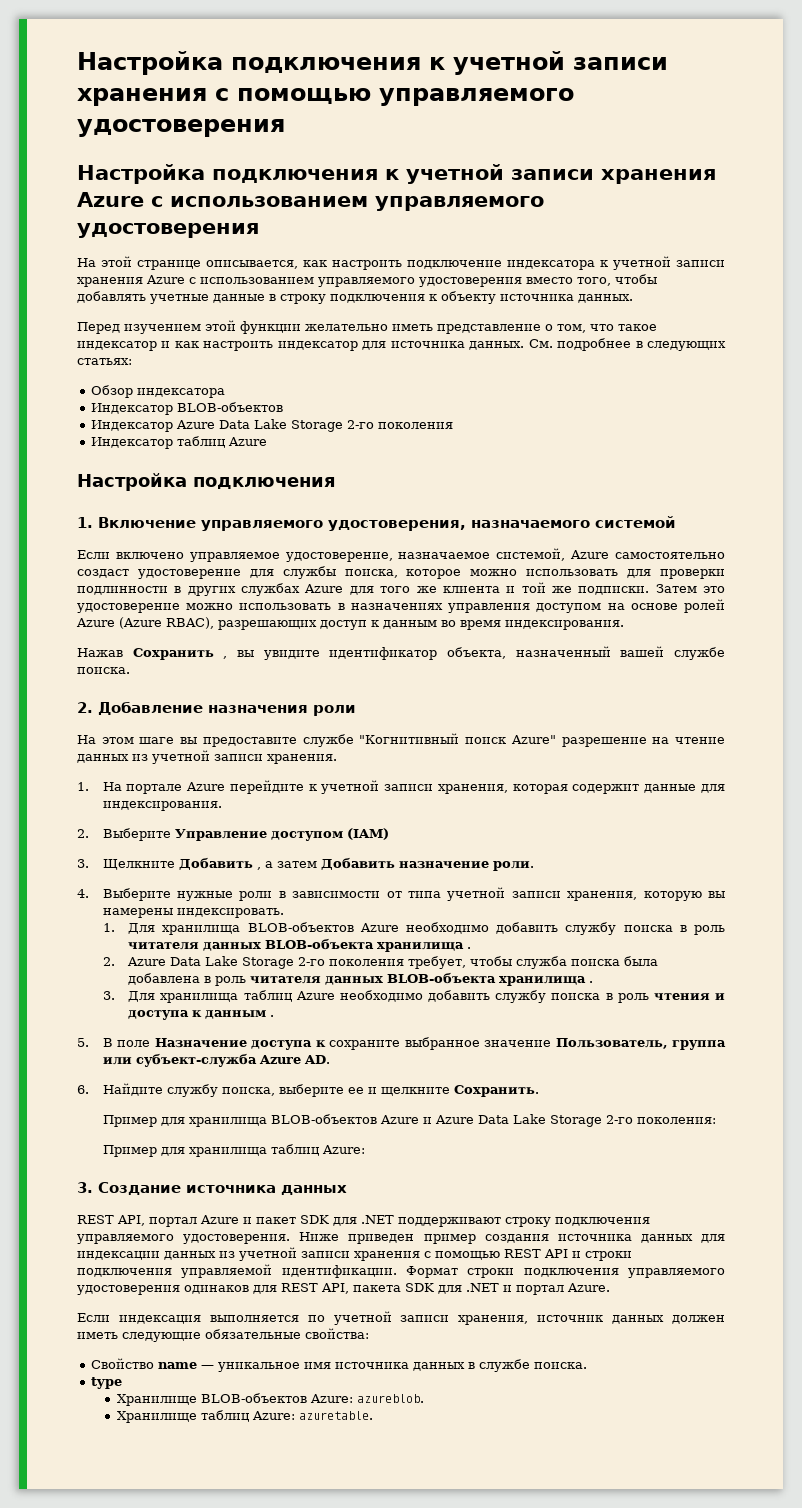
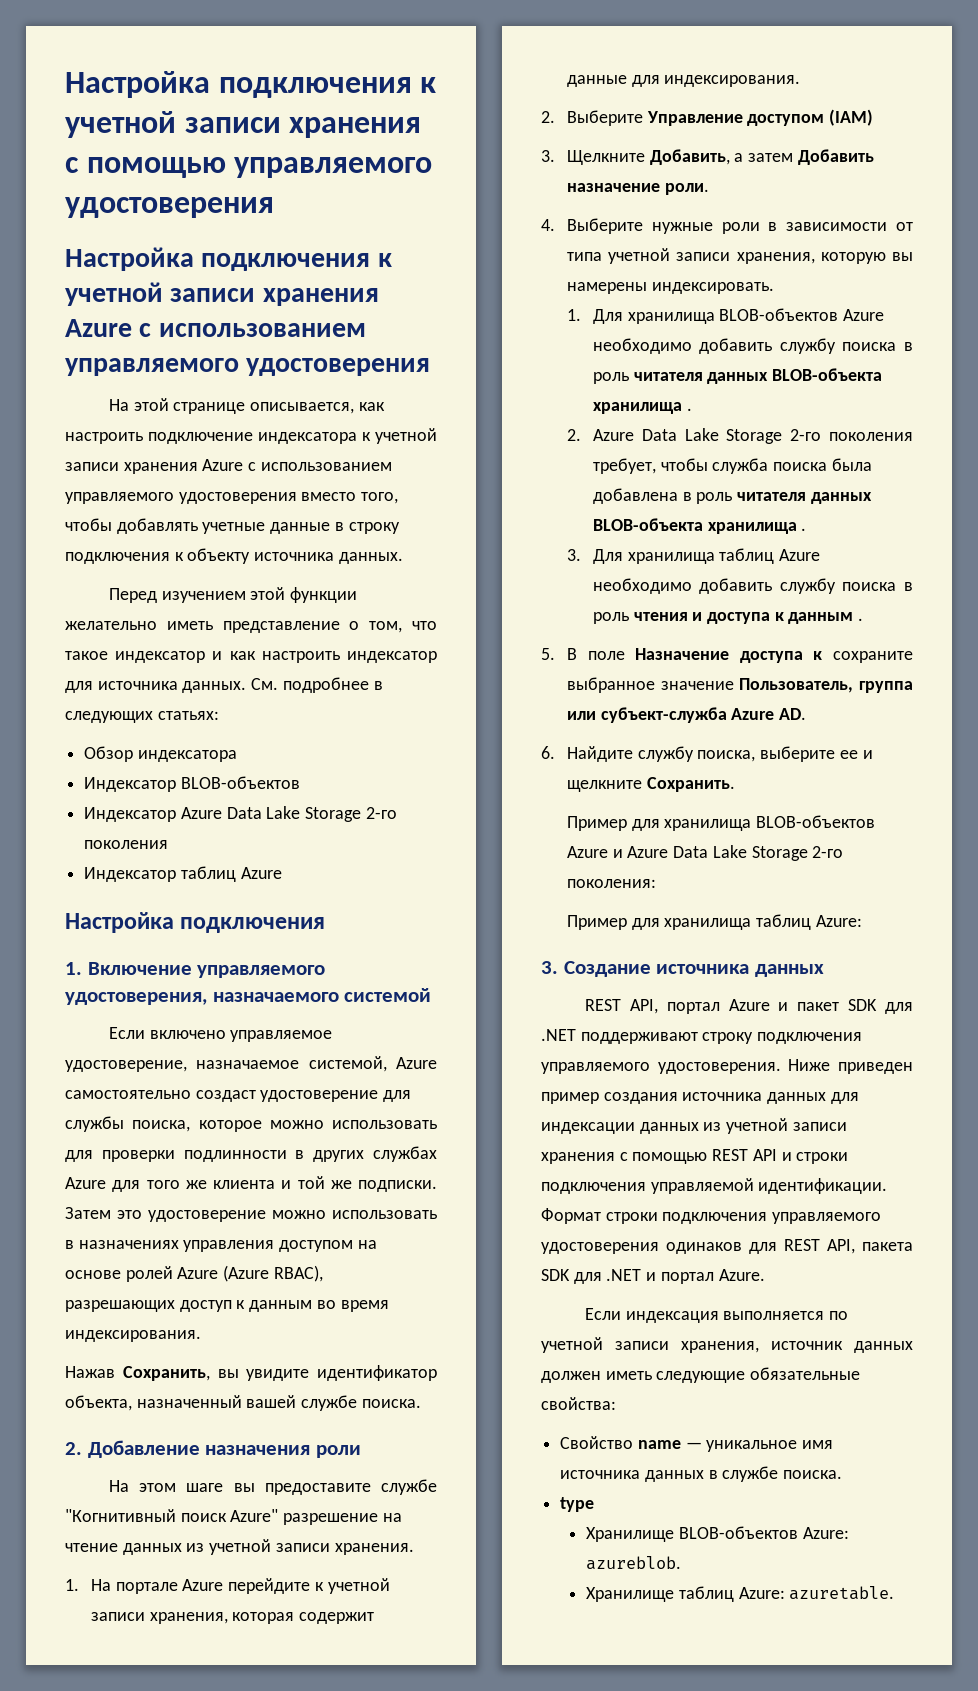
- Нажав Сохранить , вы увидите идентификатор объекта, назначенный вашей службе поиска.
+ Нажав Сохранить, вы увидите идентификатор объекта, назначенный вашей службе поиска.
- 3. Щелкните Добавить , а затем Добавить назначение роли.
+ 3. Щелкните Добавить, а затем Добавить назначение роли.

